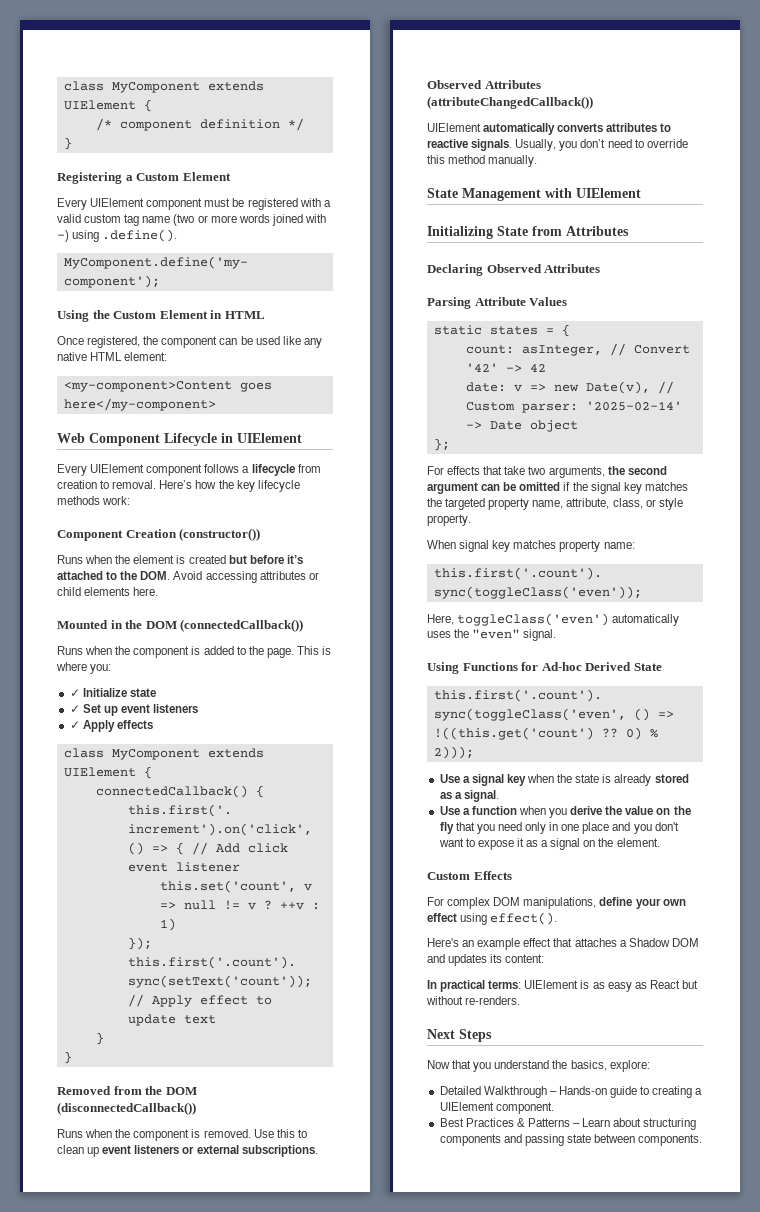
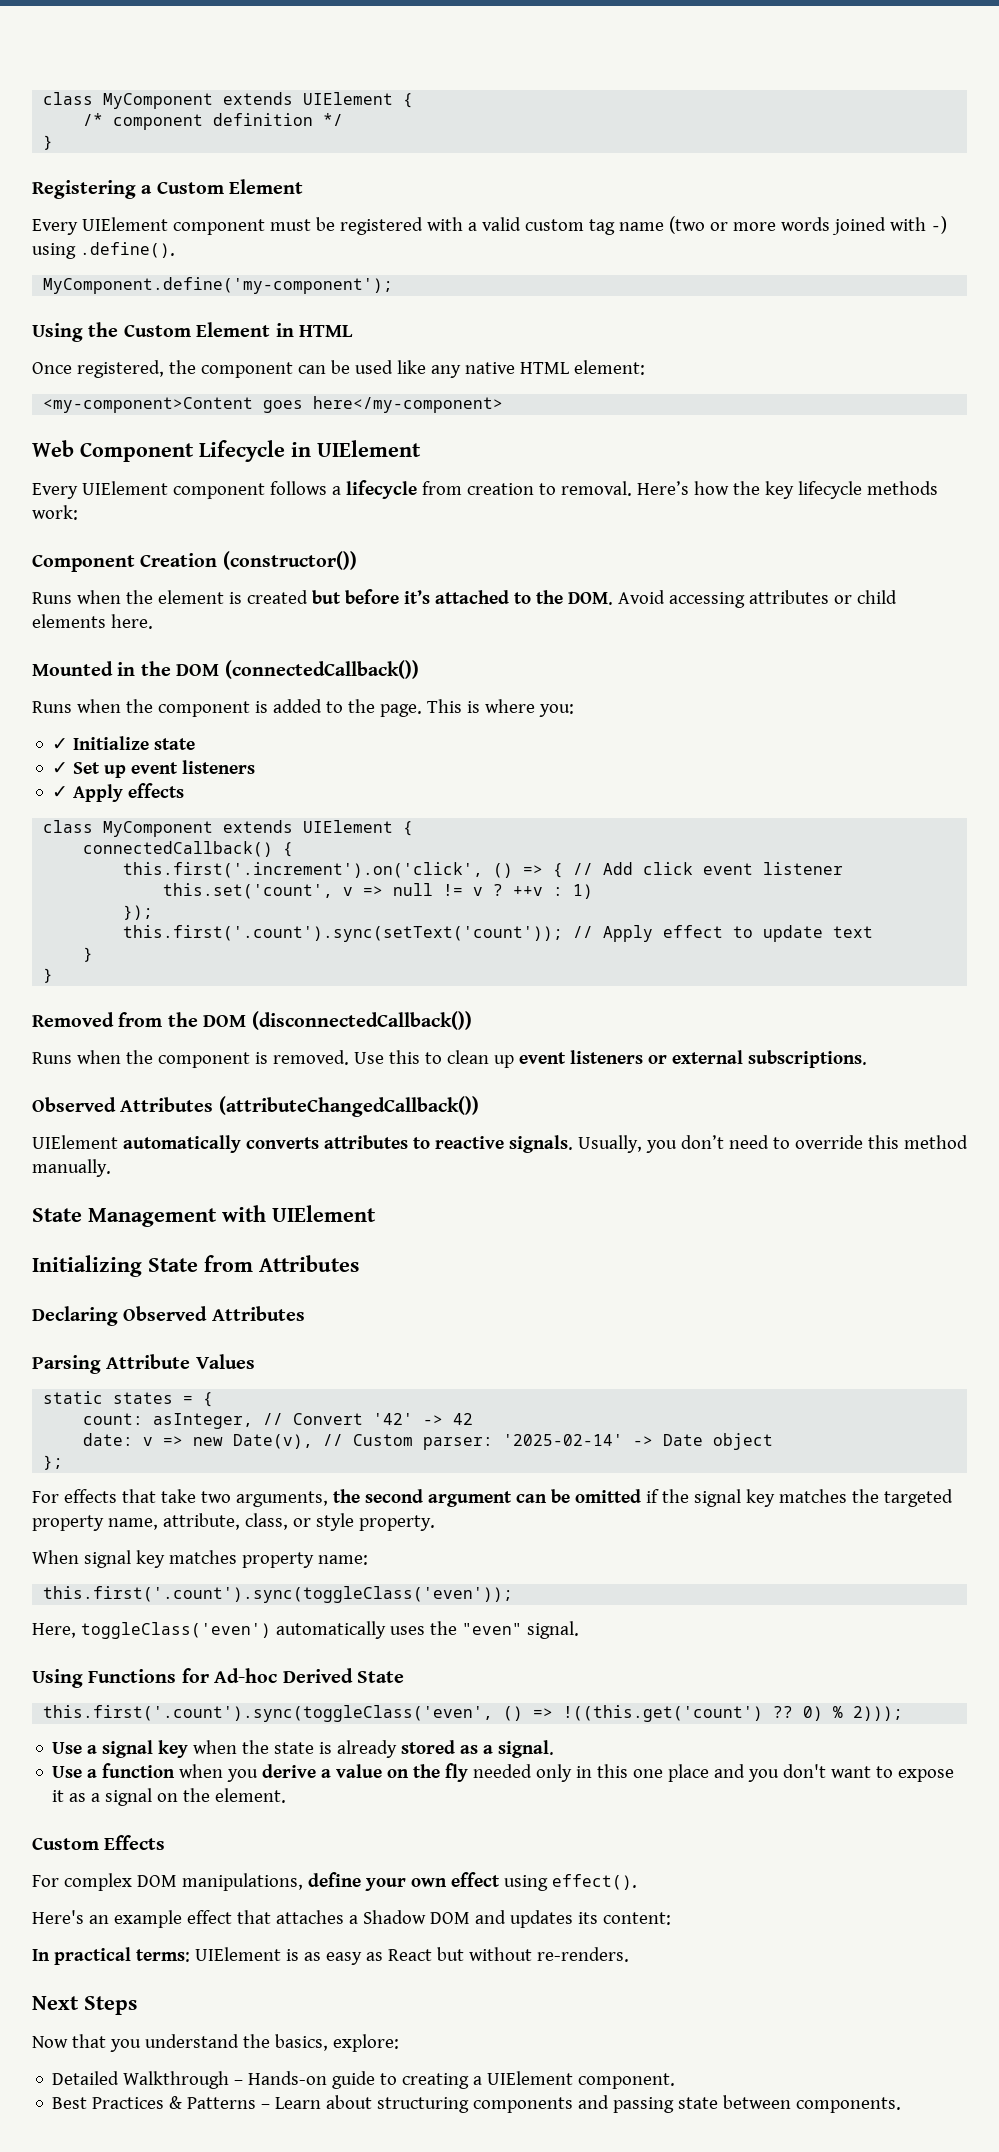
- Use a function when you derive the value on the fly that you need only in one place and you don't want to expose it as a signal on the element.
+ Use a function when you derive a value on the fly needed only in this one place and you don't want to expose it as a signal on the element.

